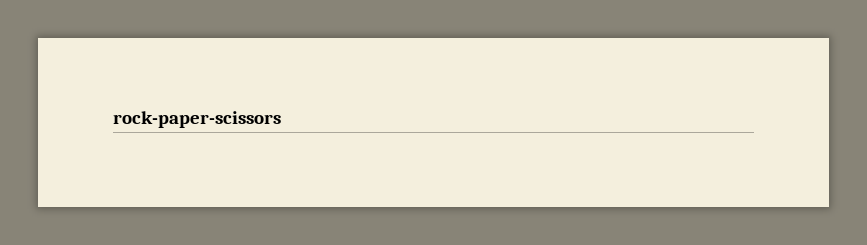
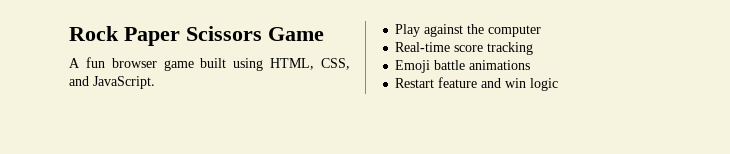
- rock-paper-scissors
+ Rock Paper Scissors Game
+ A fun browser game built using HTML, CSS, and JavaScript.
+ Play against the computer
+ Real-time score tracking
+ Emoji battle animations
+ Restart feature and win logic

